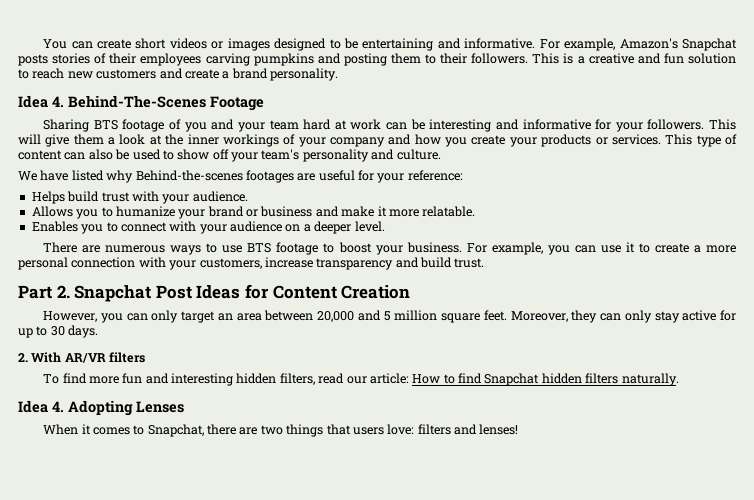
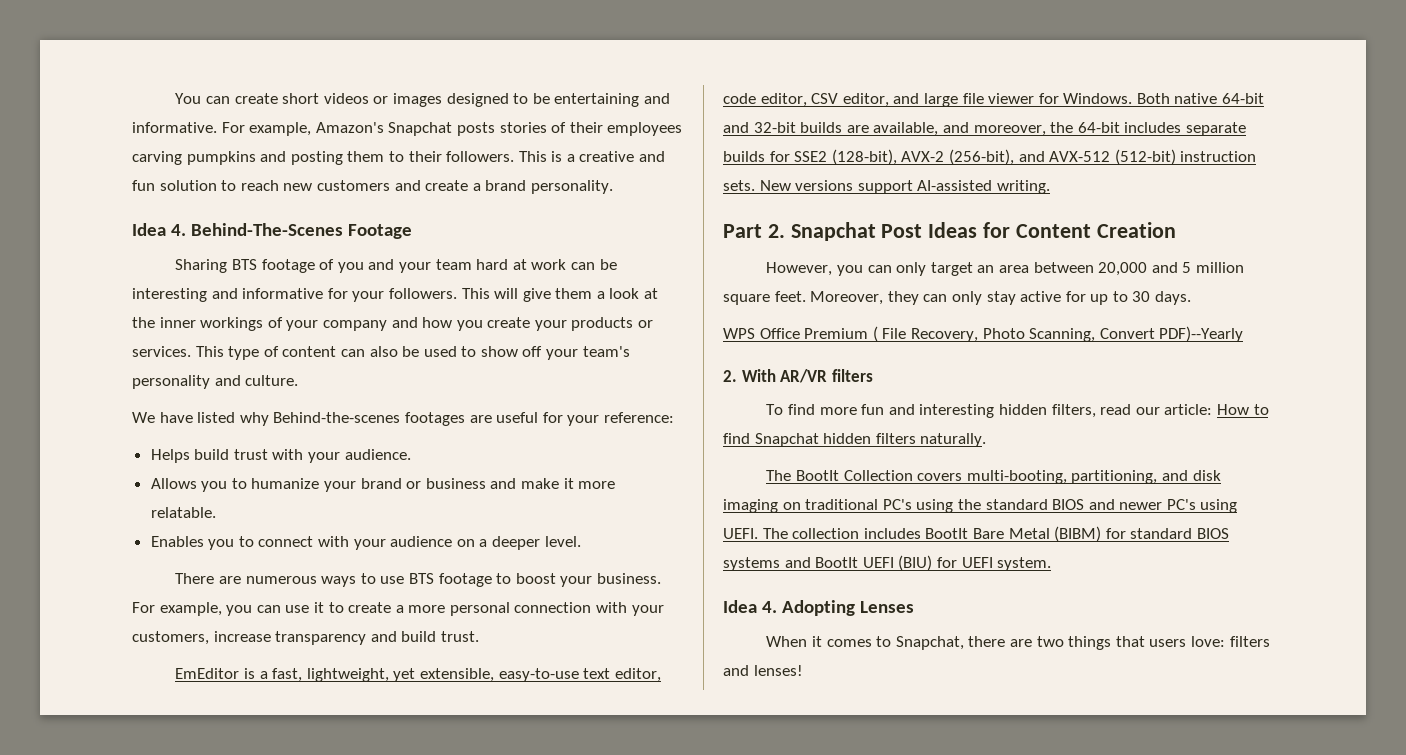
+ EmEditor is a fast, lightweight, yet extensible, easy-to-use text editor, code editor, CSV editor, and large file viewer for Windows. Both native 64-bit and 32-bit builds are available, and moreover, the 64-bit includes separate builds for SSE2 (128-bit), AVX-2 (256-bit), and AVX-512 (512-bit) instruction sets. New versions support AI-assisted writing.
+ WPS Office Premium ( File Recovery, Photo Scanning, Convert PDF)--Yearly
+ The BootIt Collection covers multi-booting, partitioning, and disk imaging on traditional PC's using the standard BIOS and newer PC's using UEFI. The collection includes BootIt Bare Metal (BIBM) for standard BIOS systems and BootIt UEFI (BIU) for UEFI system.

